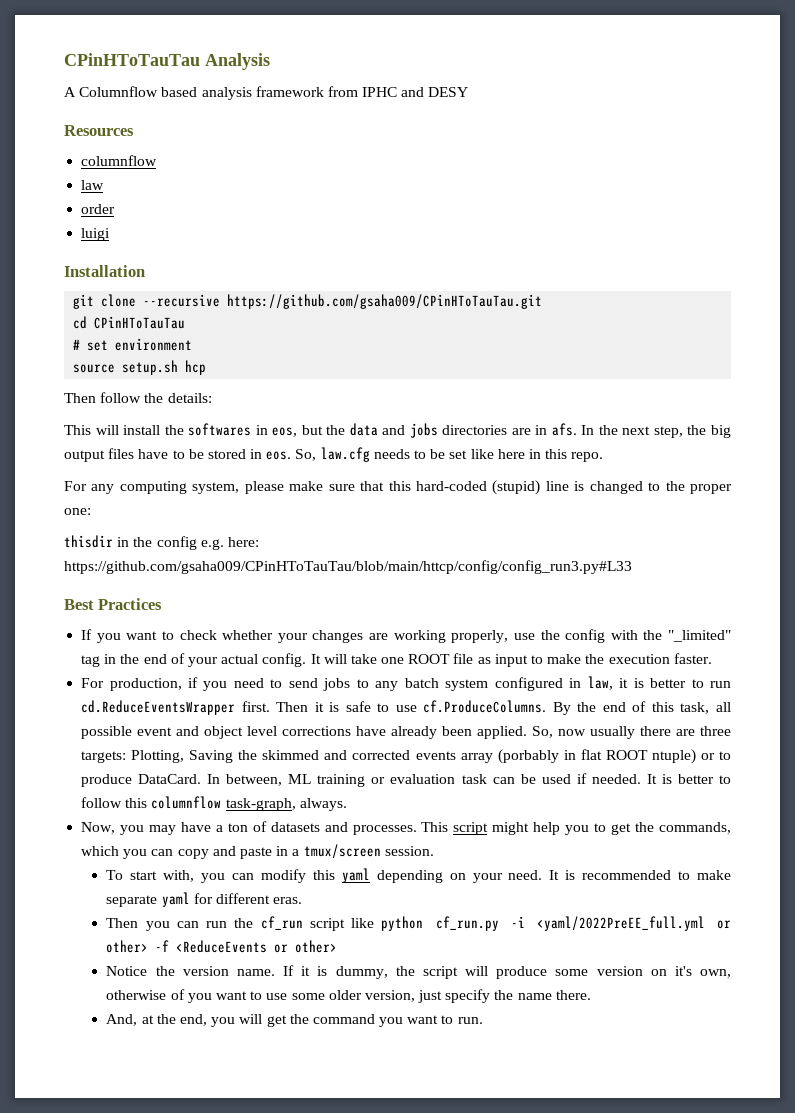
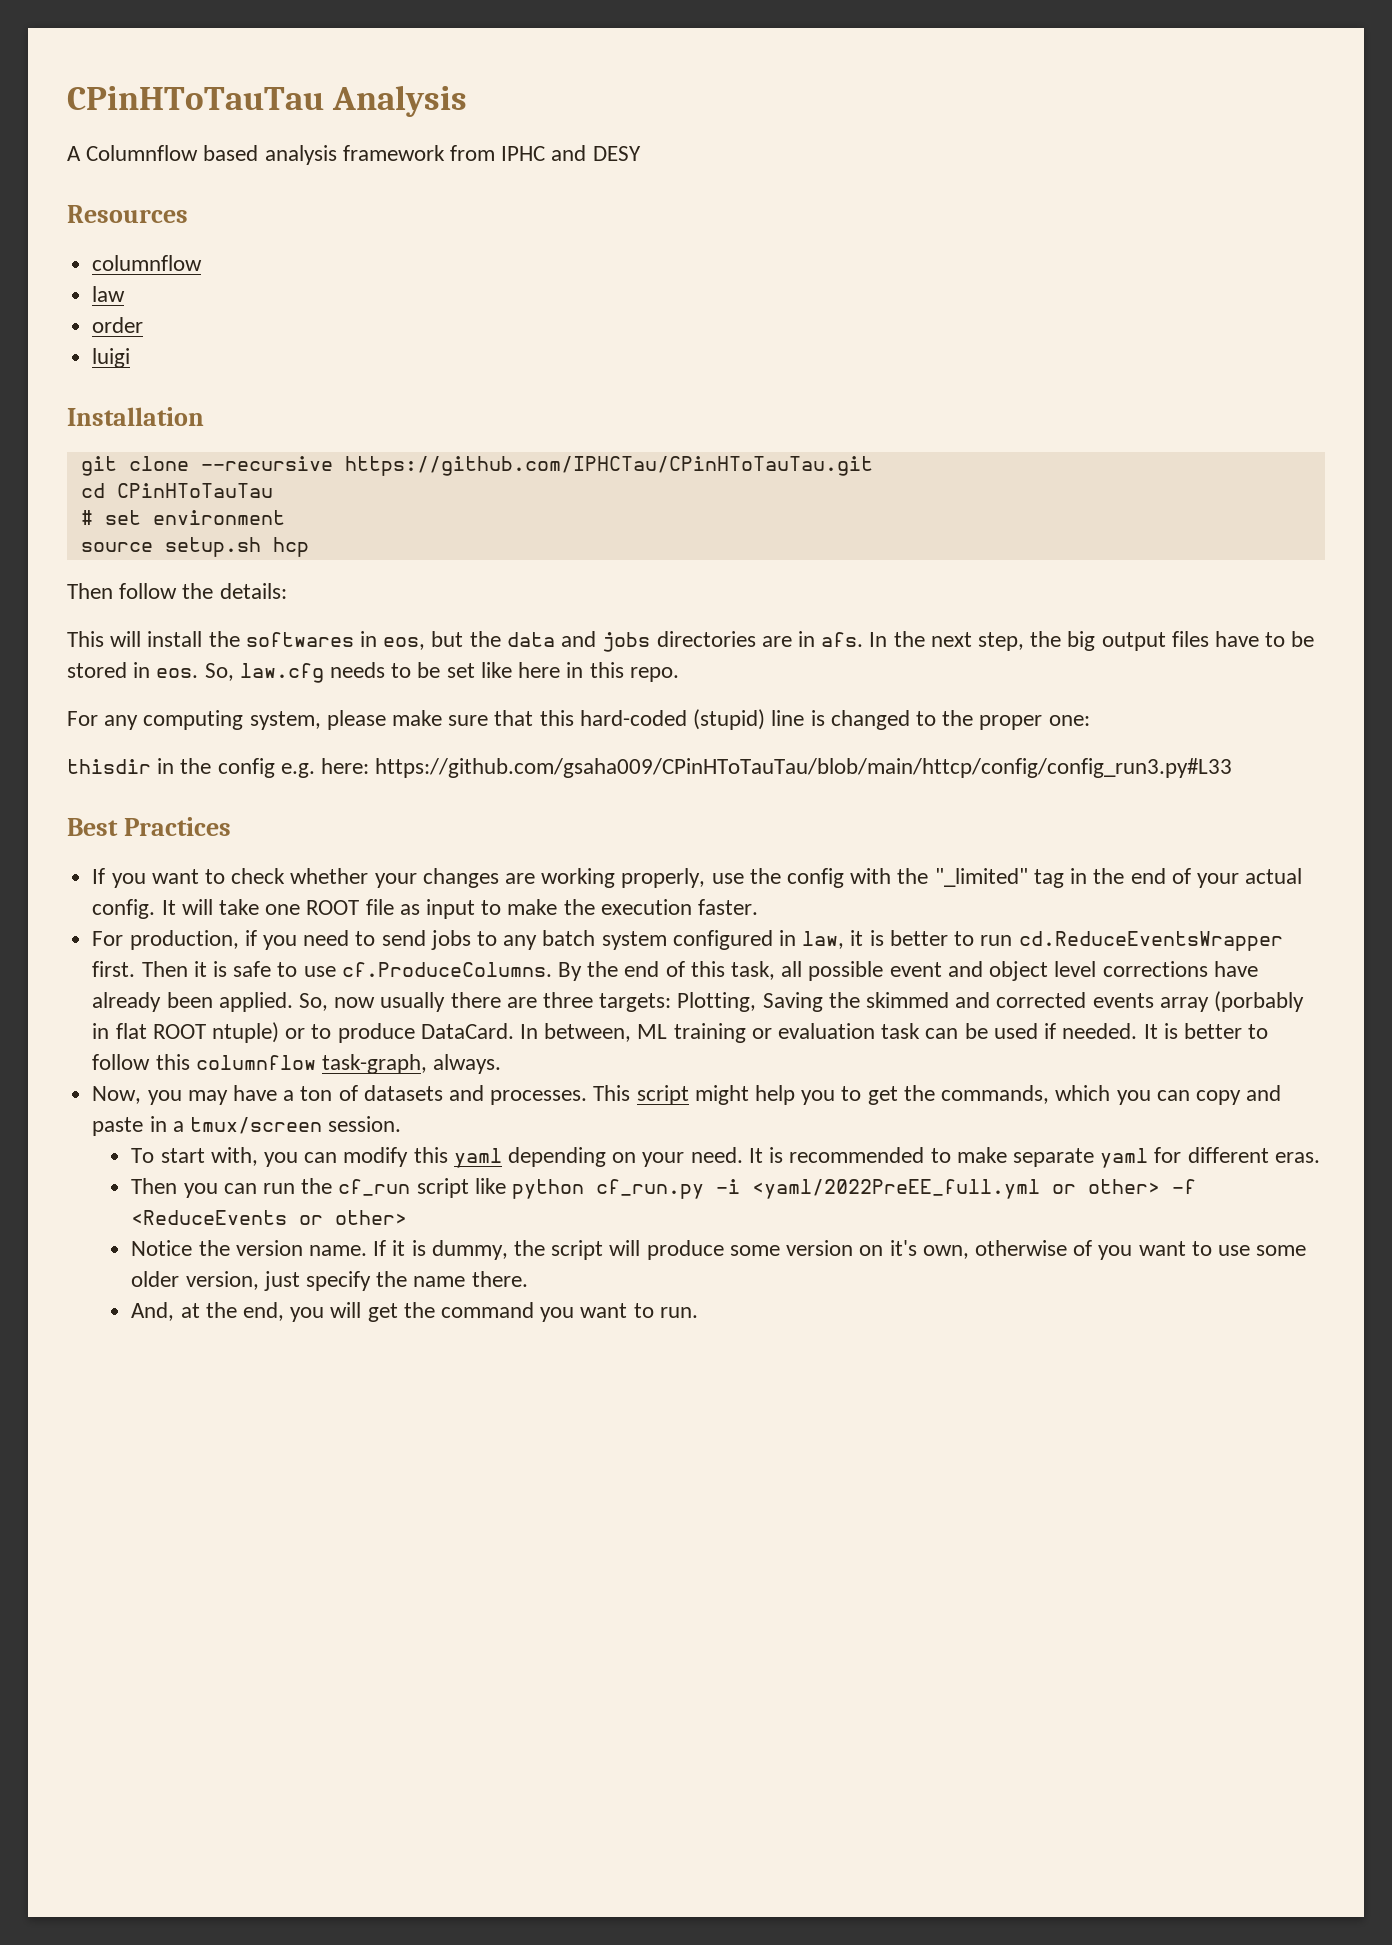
- git clone --recursive https://github.com/gsaha009/CPinHToTauTau.git
+ git clone --recursive https://github.com/IPHCTau/CPinHToTauTau.git

